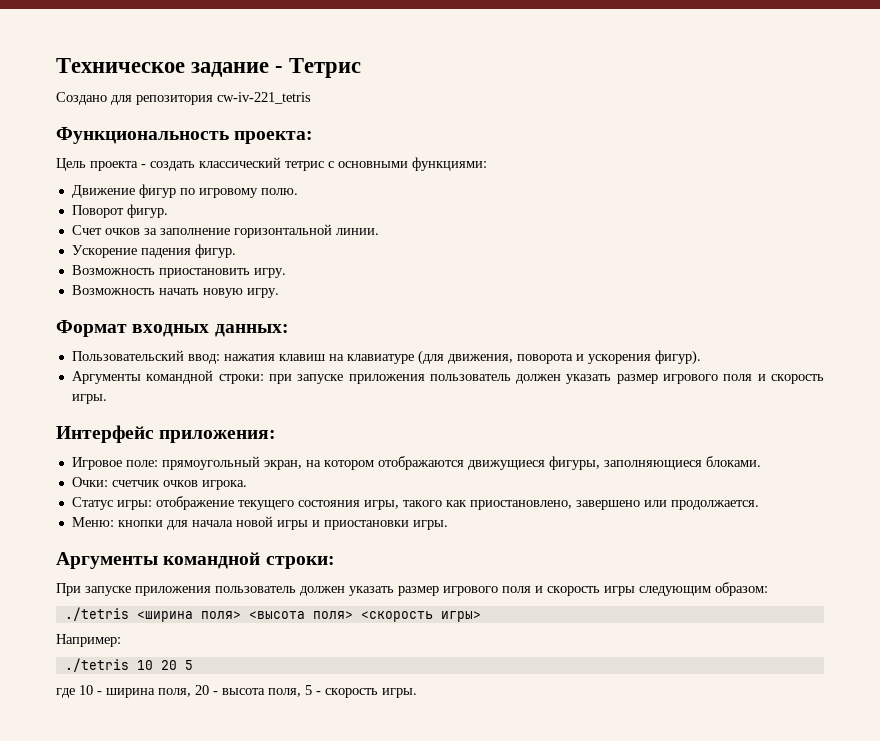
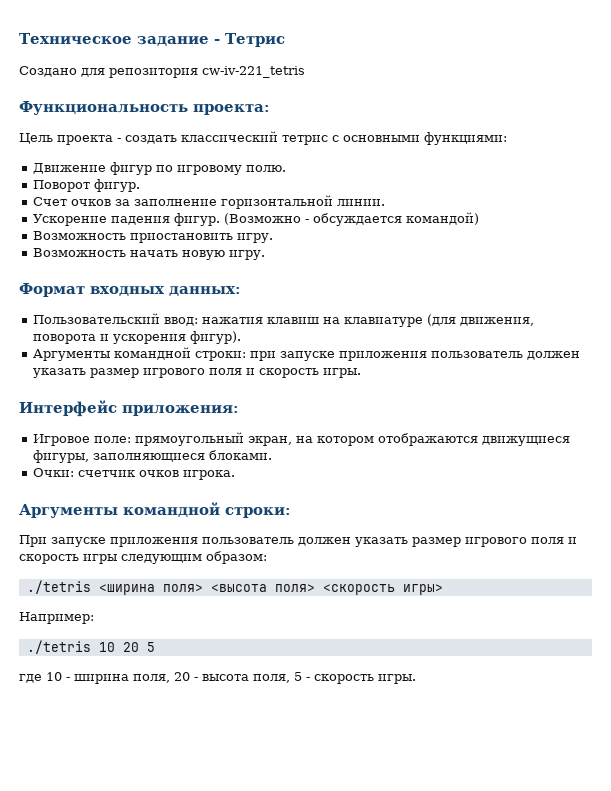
+ (Возможно - обсуждается командой)
- Статус игры: отображение текущего состояния игры, такого как приостановлено, завершено или продолжается.
- Меню: кнопки для начала новой игры и приостановки игры.

